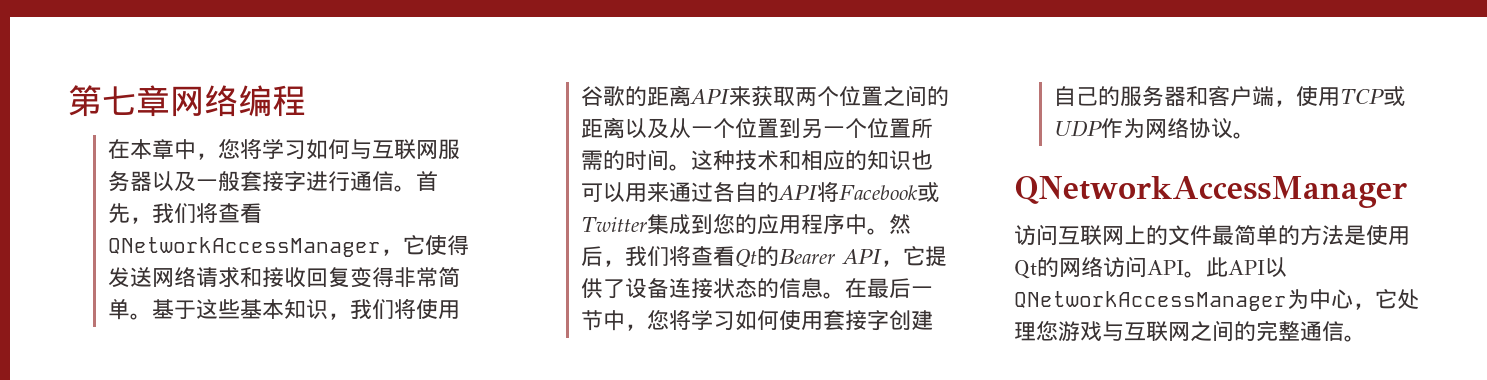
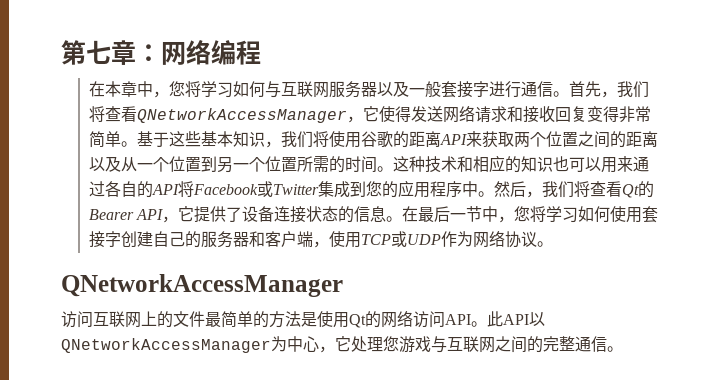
- 第七章网络编程
+ 第七章：网络编程

